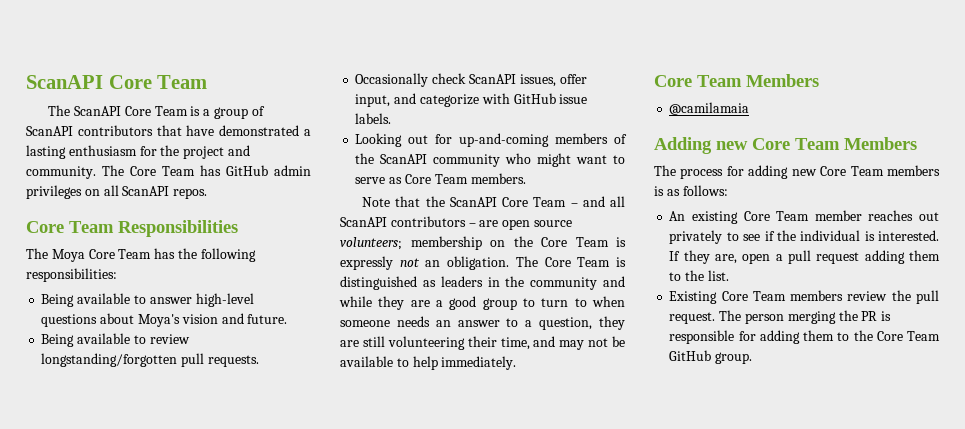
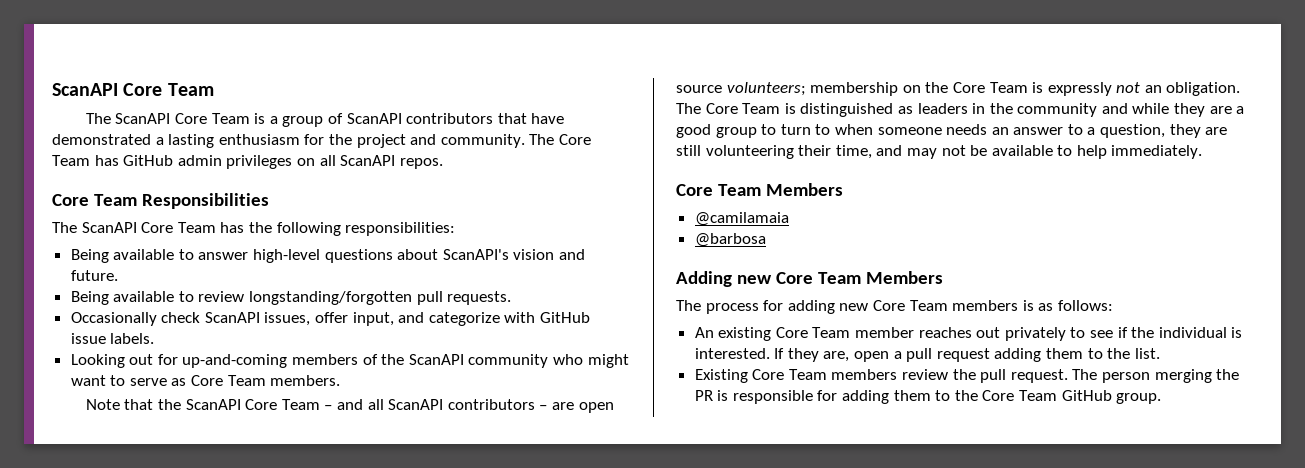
- The Moya Core Team has the following responsibilities:
+ The ScanAPI Core Team has the following responsibilities:
- Being available to answer high-level questions about Moya's vision and future.
+ Being available to answer high-level questions about ScanAPI's vision and future.
+ @barbosa

